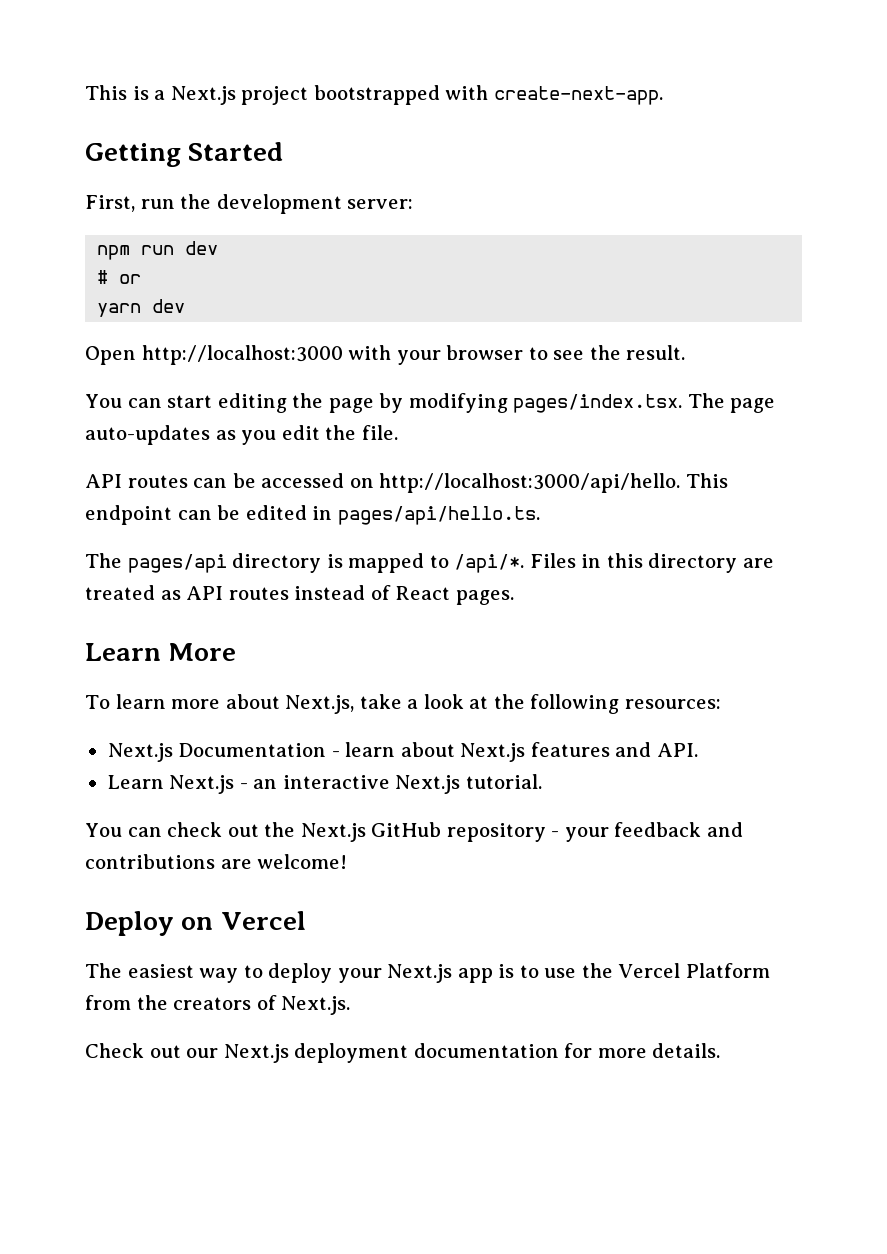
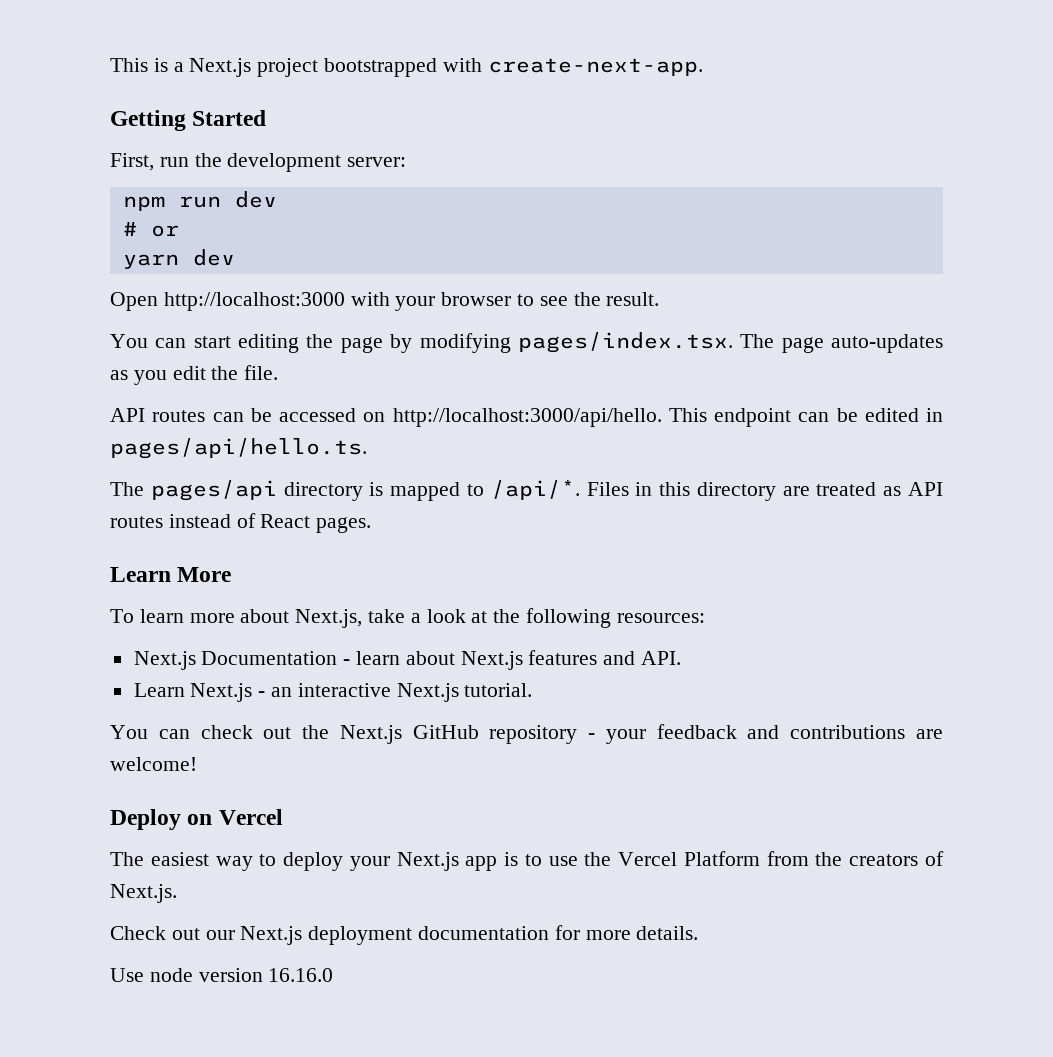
+ Use node version 16.16.0

